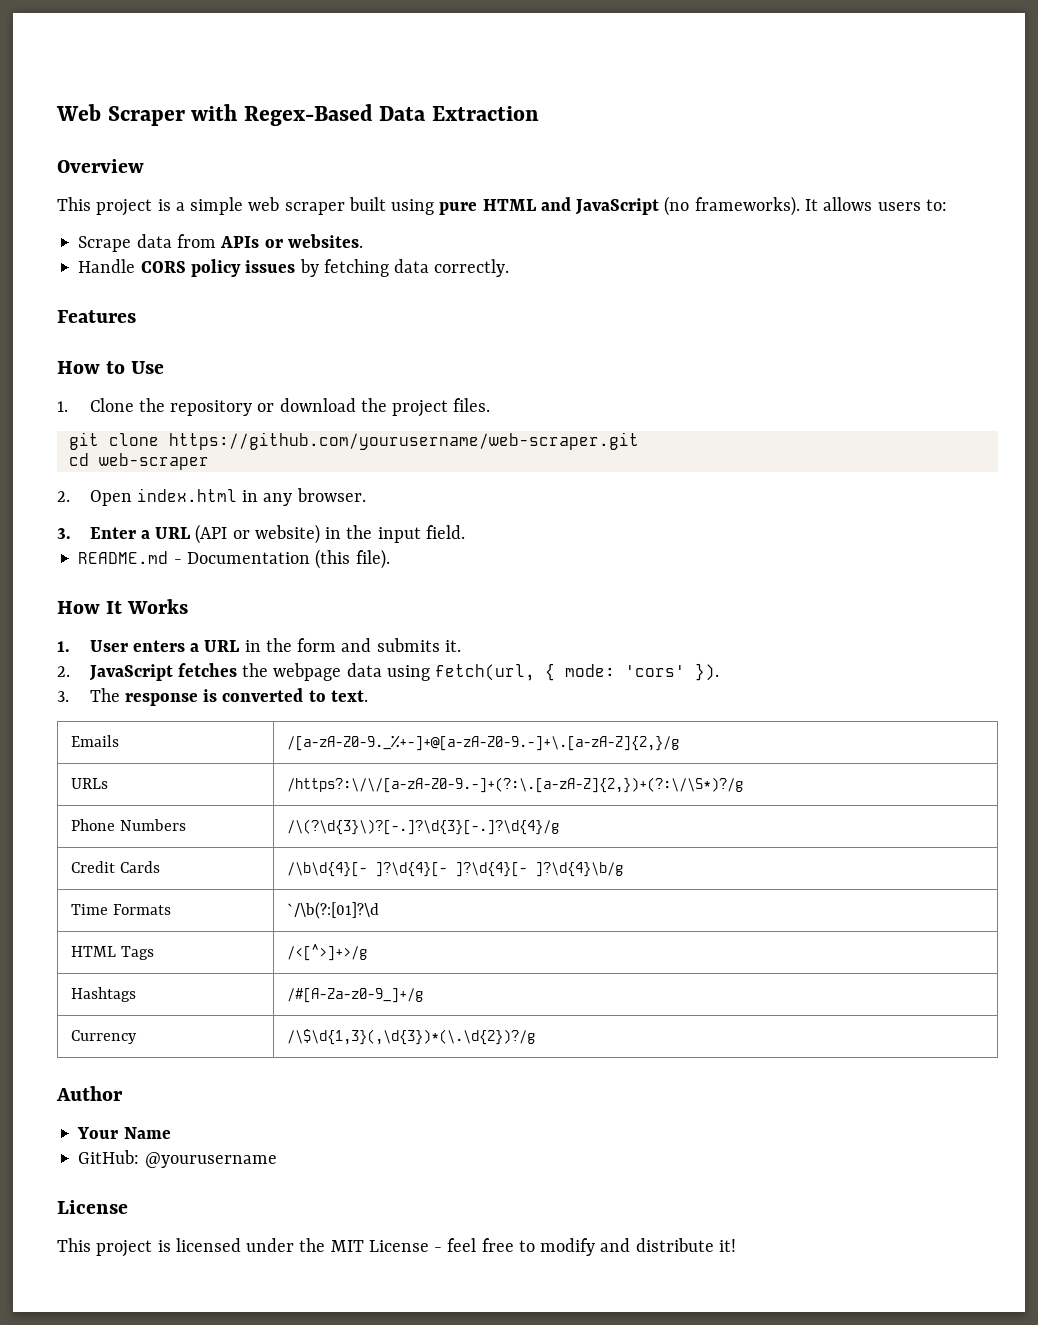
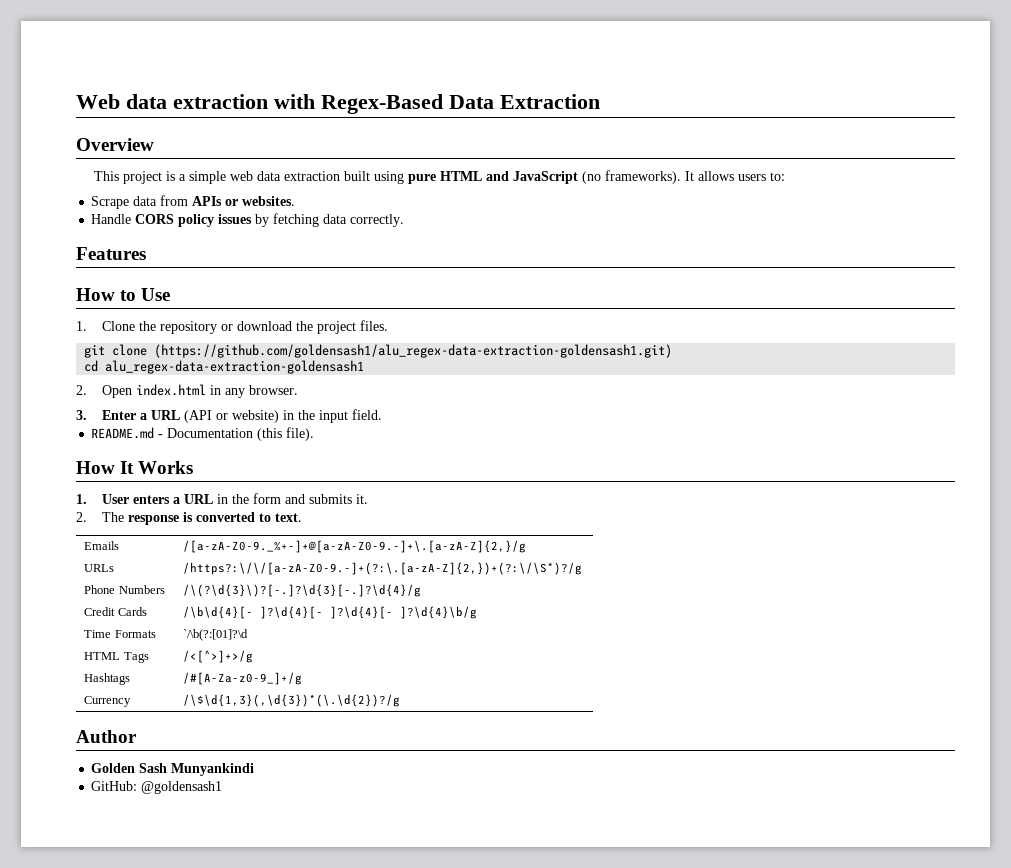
- Web Scraper with Regex-Based Data Extraction
+ Web data extraction with Regex-Based Data Extraction
- This project is a simple web scraper built using pure HTML and JavaScript (no frameworks).
+ This project is a simple web data extraction built using pure HTML and JavaScript (no frameworks).
- git clone https://github.com/yourusername/web-scraper.git
+ git clone (https://github.com/goldensash1/alu_regex-data-extraction-goldensash1.git)
- cd web-scraper
+ cd alu_regex-data-extraction-goldensash1
- 2. JavaScript fetches the webpage data using fetch(url, { mode: 'cors' }).
- 3. The response is converted to text.
+ 2. The response is converted to text.
- Your Name
- GitHub: @yourusername
- License
- This project is licensed under the MIT License - feel free to modify and distribute it!
+ Golden Sash Munyankindi
+ GitHub: @goldensash1

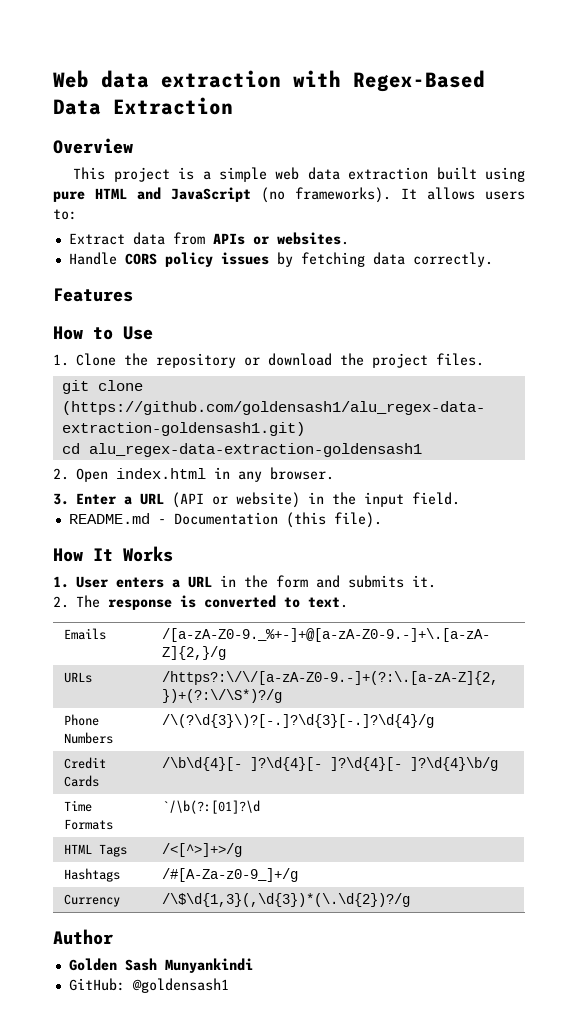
- Scrape data from APIs or websites.
+ Extract data from APIs or websites.

